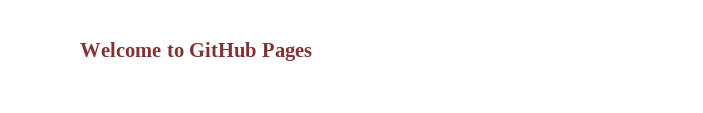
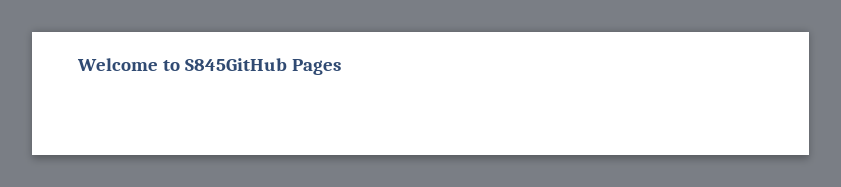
- Welcome to GitHub Pages
+ Welcome to S845GitHub Pages

